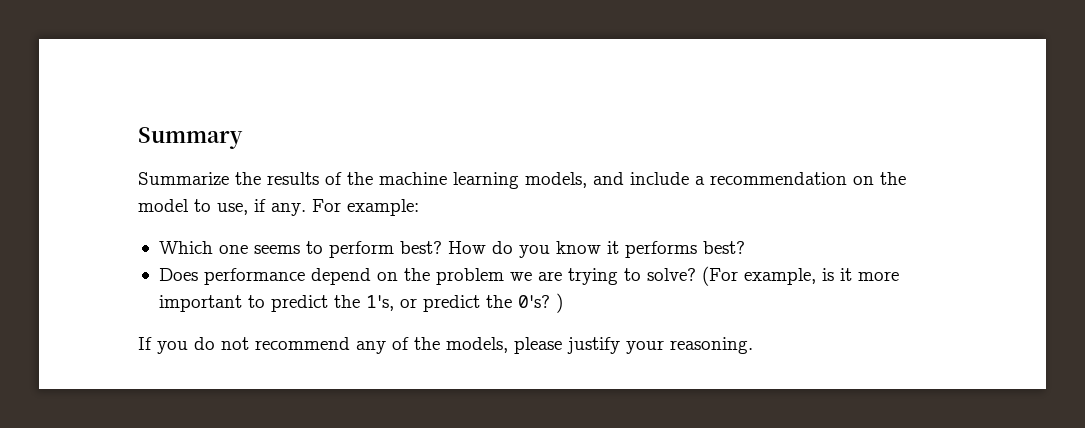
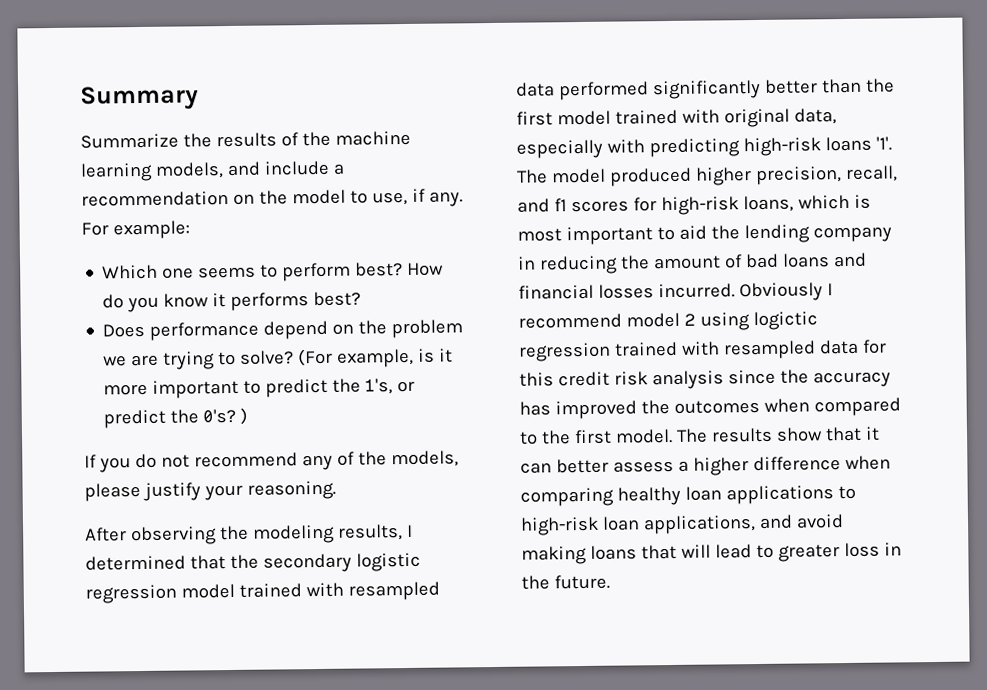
+ After observing the modeling results, I determined that the secondary logistic regression model trained with resampled data performed significantly better than the first model trained with original data, especially with predicting high-risk loans '1'. The model produced higher precision, recall, and f1 scores for high-risk loans, which is most important to aid the lending company in reducing the amount of bad loans and financial losses incurred. Obviously I recommend model 2 using logictic regression trained with resampled data for this credit risk analysis since the accuracy has improved the outcomes when compared to the first model. The results show that it can better assess a higher difference when comparing healthy loan applications to high-risk loan applications, and avoid making loans that will lead to greater loss in the future.

